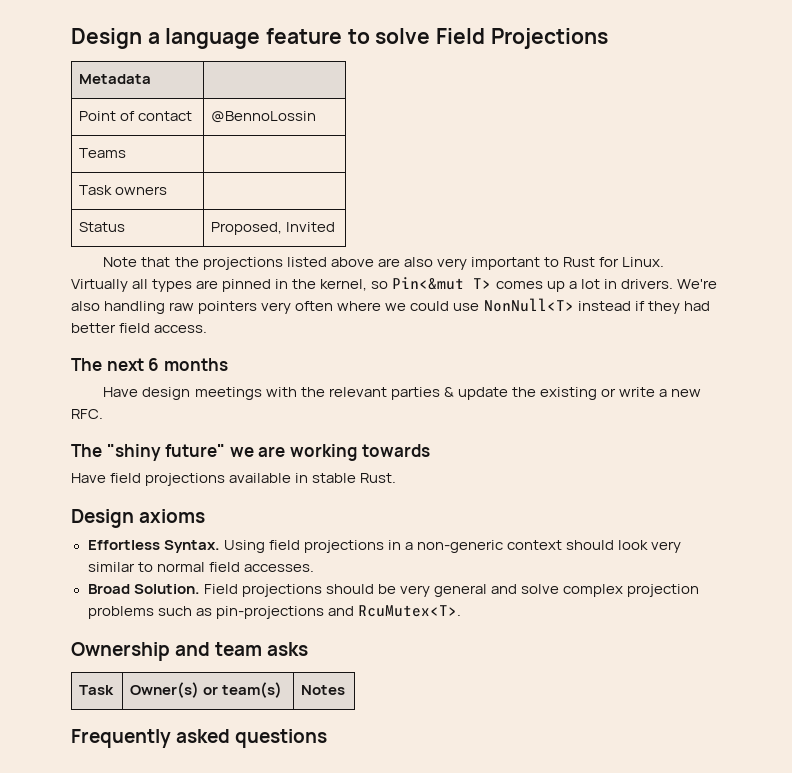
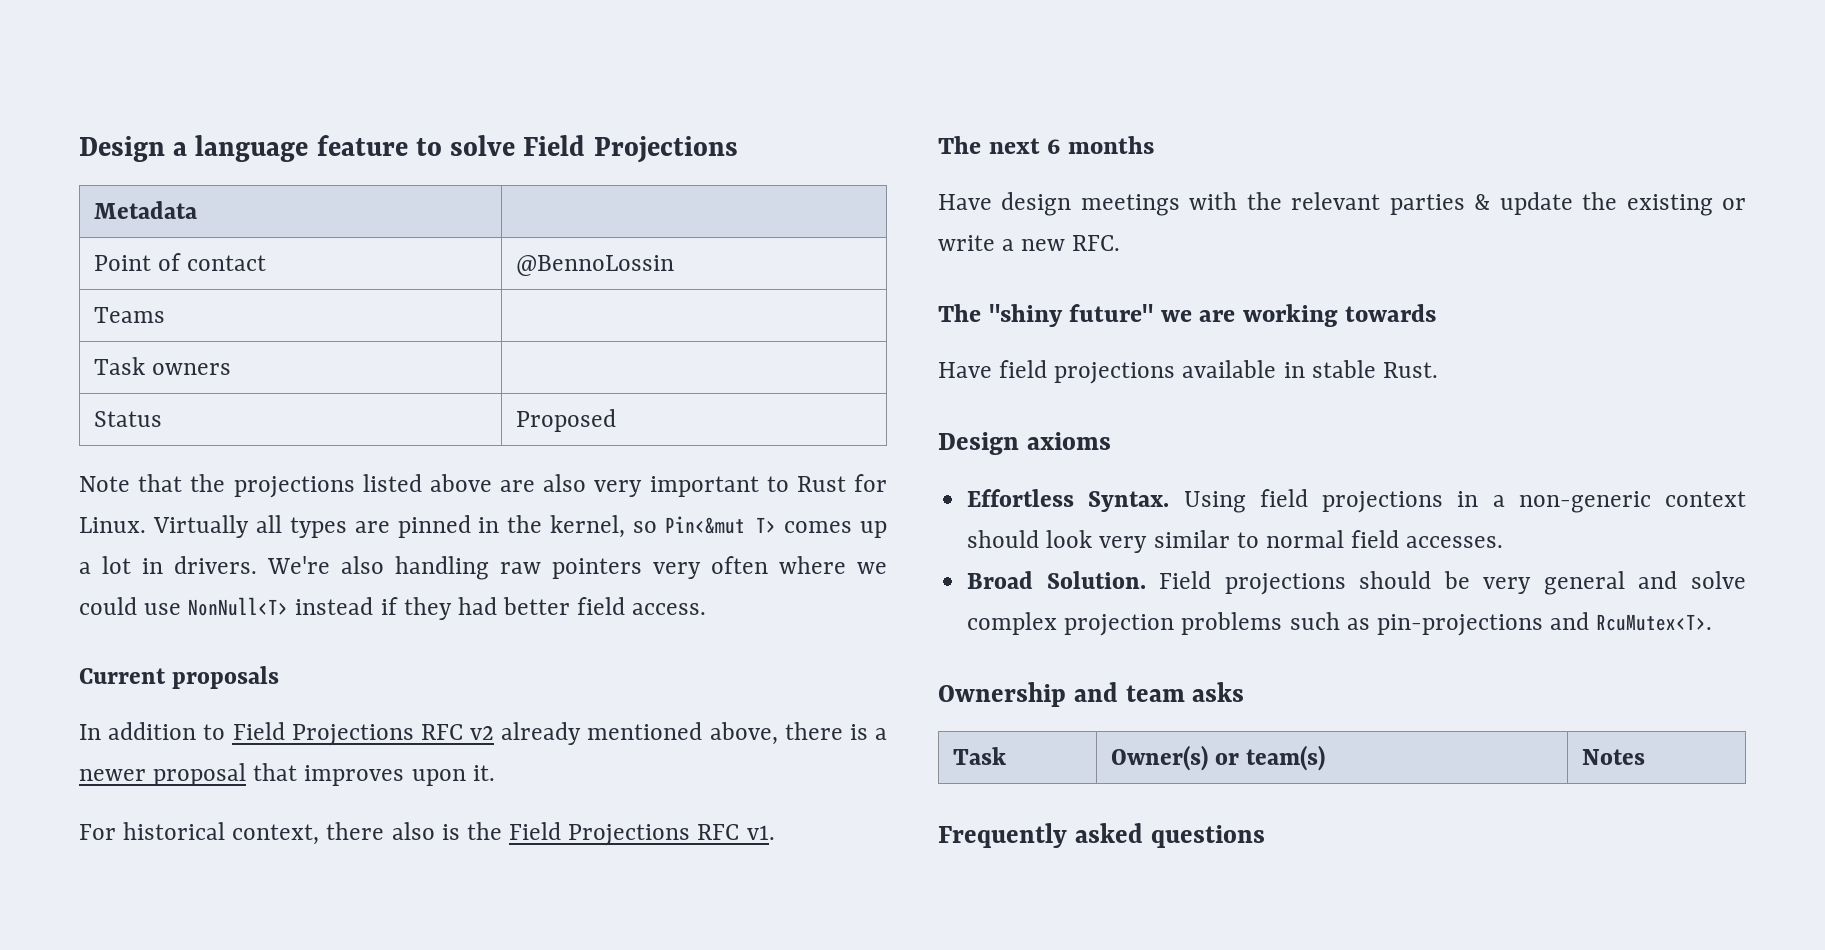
- Status | Proposed, Invited
+ Status | Proposed
+ Current proposals
+ In addition to Field Projections RFC v2 already mentioned above, there is a newer proposal that improves upon it.
+ For historical context, there also is the Field Projections RFC v1.

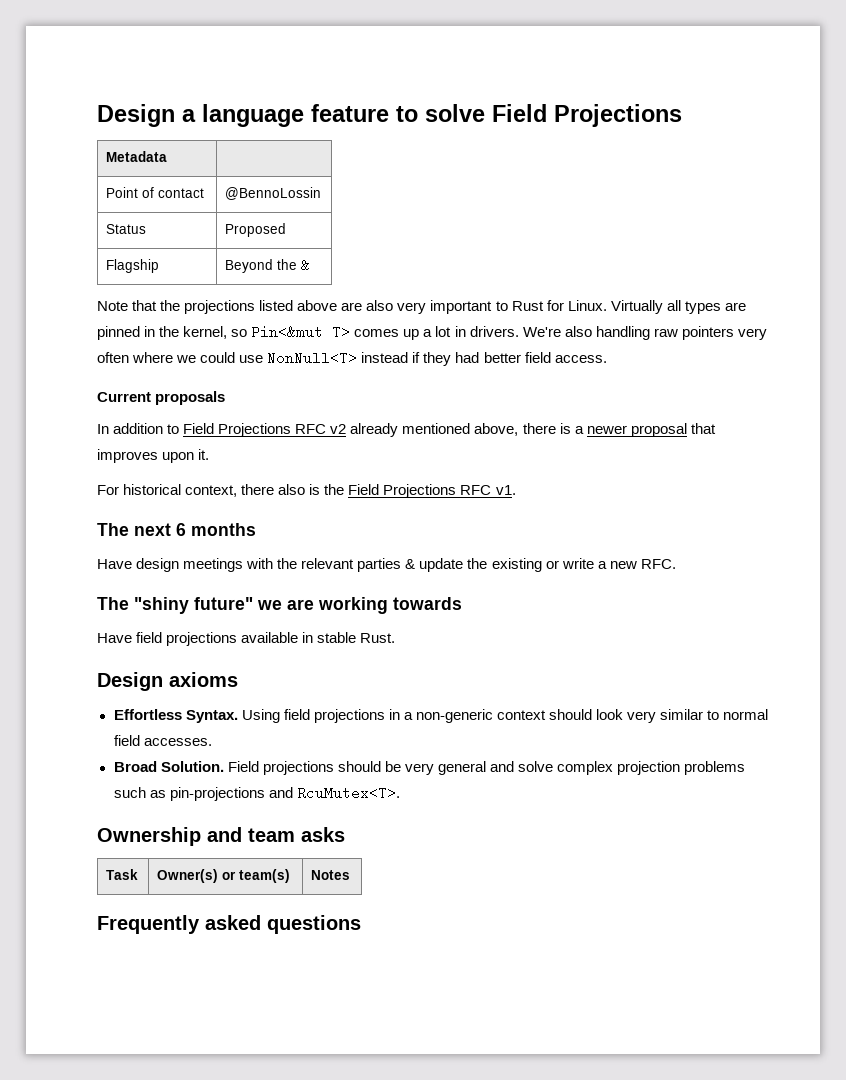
- Teams |
- Task owners |
+ Flagship | Beyond the &

